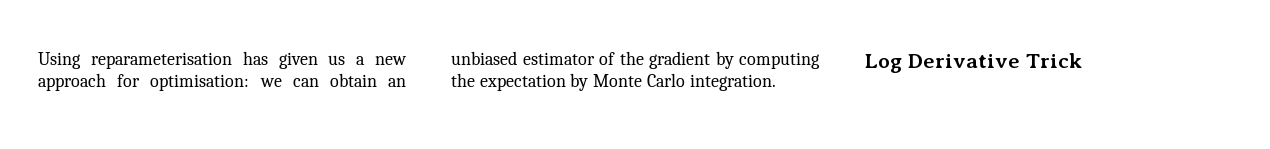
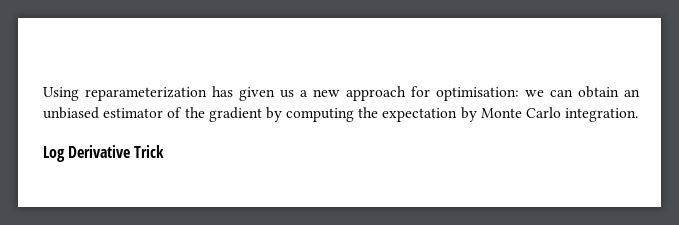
- Using reparameterisation has given us a new approach for optimisation: we can obtain an unbiased estimator of the gradient by computing the expectation by Monte Carlo integration.
+ Using reparameterization has given us a new approach for optimisation: we can obtain an unbiased estimator of the gradient by computing the expectation by Monte Carlo integration.

